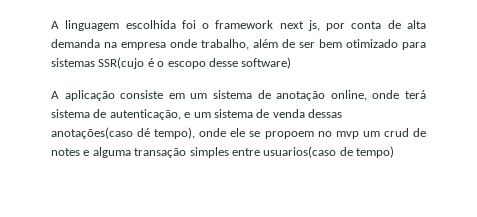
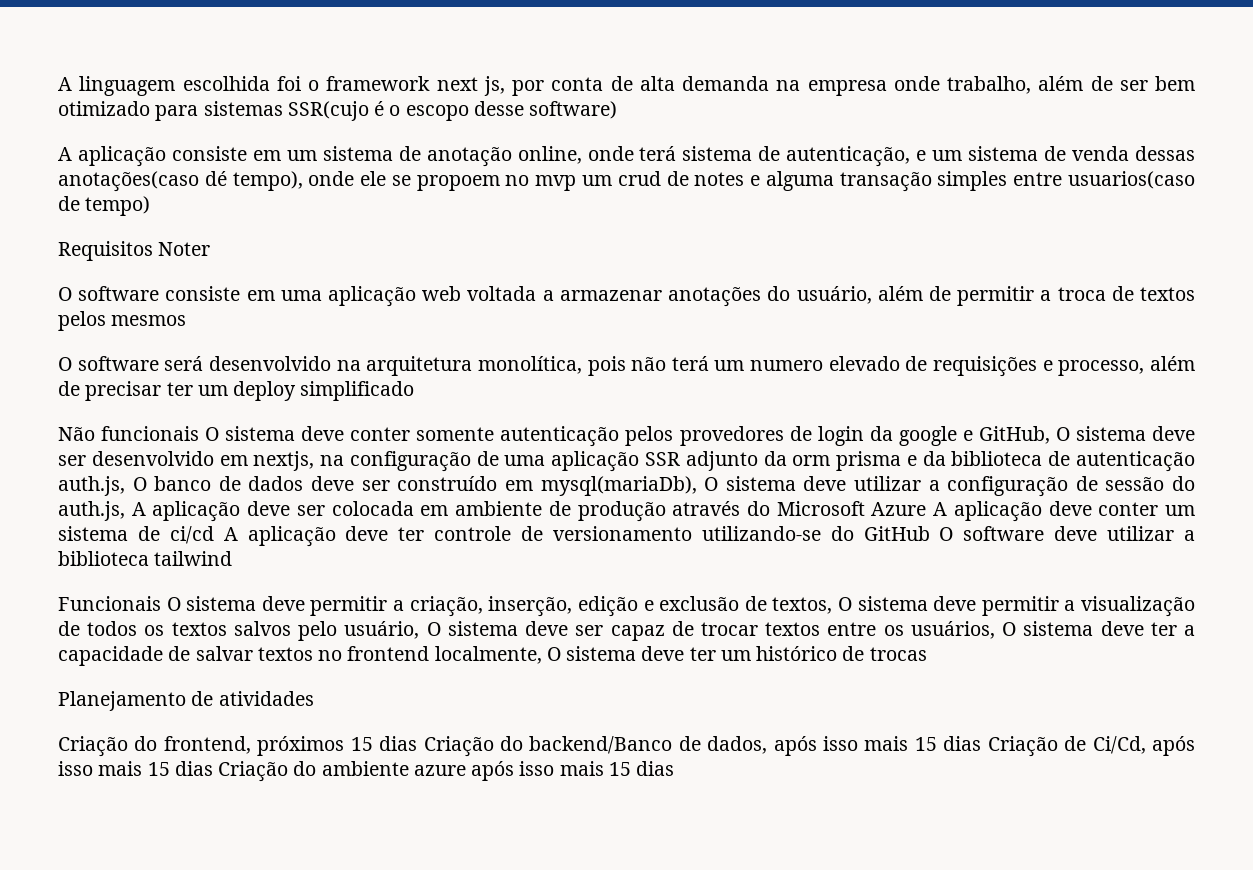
+ Requisitos Noter
+ O software consiste em uma aplicação web voltada a armazenar anotações do usuário, além de permitir a troca de textos pelos mesmos
+ O software será desenvolvido na arquitetura monolítica, pois não terá um numero elevado de requisições e processo, além de precisar ter um deploy simplificado
+ Não funcionais O sistema deve conter somente autenticação pelos provedores de login da google e GitHub, O sistema deve ser desenvolvido em nextjs, na configuração de uma aplicação SSR adjunto da orm prisma e da biblioteca de autenticação auth.js, O banco de dados deve ser construído em mysql(mariaDb), O sistema deve utilizar a configuração de sessão do auth.js, A aplicação deve ser colocada em ambiente de produção através do Microsoft Azure A aplicação deve conter um sistema de ci/cd A aplicação deve ter controle de versionamento utilizando-se do GitHub O software deve utilizar a biblioteca tailwind
+ Funcionais O sistema deve permitir a criação, inserção, edição e exclusão de textos, O sistema deve permitir a visualização de todos os textos salvos pelo usuário, O sistema deve ser capaz de trocar textos entre os usuários, O sistema deve ter a capacidade de salvar textos no frontend localmente, O sistema deve ter um histórico de trocas
+ Planejamento de atividades
+ Criação do frontend, próximos 15 dias Criação do backend/Banco de dados, após isso mais 15 dias Criação de Ci/Cd, após isso mais 15 dias Criação do ambiente azure após isso mais 15 dias

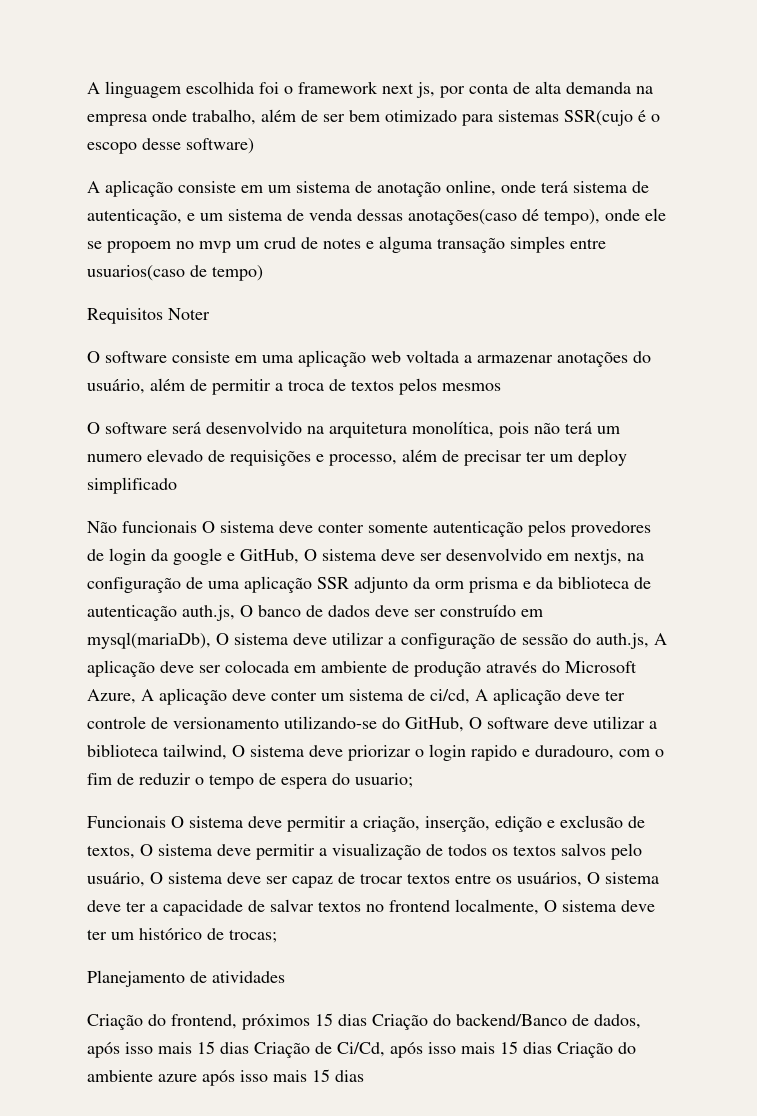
- Não funcionais O sistema deve conter somente autenticação pelos provedores de login da google e GitHub, O sistema deve ser desenvolvido em nextjs, na configuração de uma aplicação SSR adjunto da orm prisma e da biblioteca de autenticação auth.js, O banco de dados deve ser construído em mysql(mariaDb), O sistema deve utilizar a configuração de sessão do auth.js, A aplicação deve ser colocada em ambiente de produção através do Microsoft Azure A aplicação deve conter um sistema de ci/cd A aplicação deve ter controle de versionamento utilizando-se do GitHub O software deve utilizar a biblioteca tailwind
+ Não funcionais O sistema deve conter somente autenticação pelos provedores de login da google e GitHub, O sistema deve ser desenvolvido em nextjs, na configuração de uma aplicação SSR adjunto da orm prisma e da biblioteca de autenticação auth.js, O banco de dados deve ser construído em mysql(mariaDb), O sistema deve utilizar a configuração de sessão do auth.js, A aplicação deve ser colocada em ambiente de produção através do Microsoft Azure, A aplicação deve conter um sistema de ci/cd, A aplicação deve ter controle de versionamento utilizando-se do GitHub, O software deve utilizar a biblioteca tailwind, O sistema deve priorizar o login rapido e duradouro, com o fim de reduzir o tempo de espera do usuario;
- Funcionais O sistema deve permitir a criação, inserção, edição e exclusão de textos, O sistema deve permitir a visualização de todos os textos salvos pelo usuário, O sistema deve ser capaz de trocar textos entre os usuários, O sistema deve ter a capacidade de salvar textos no frontend localmente, O sistema deve ter um histórico de trocas
+ Funcionais O sistema deve permitir a criação, inserção, edição e exclusão de textos, O sistema deve permitir a visualização de todos os textos salvos pelo usuário, O sistema deve ser capaz de trocar textos entre os usuários, O sistema deve ter a capacidade de salvar textos no frontend localmente, O sistema deve ter um histórico de trocas;

